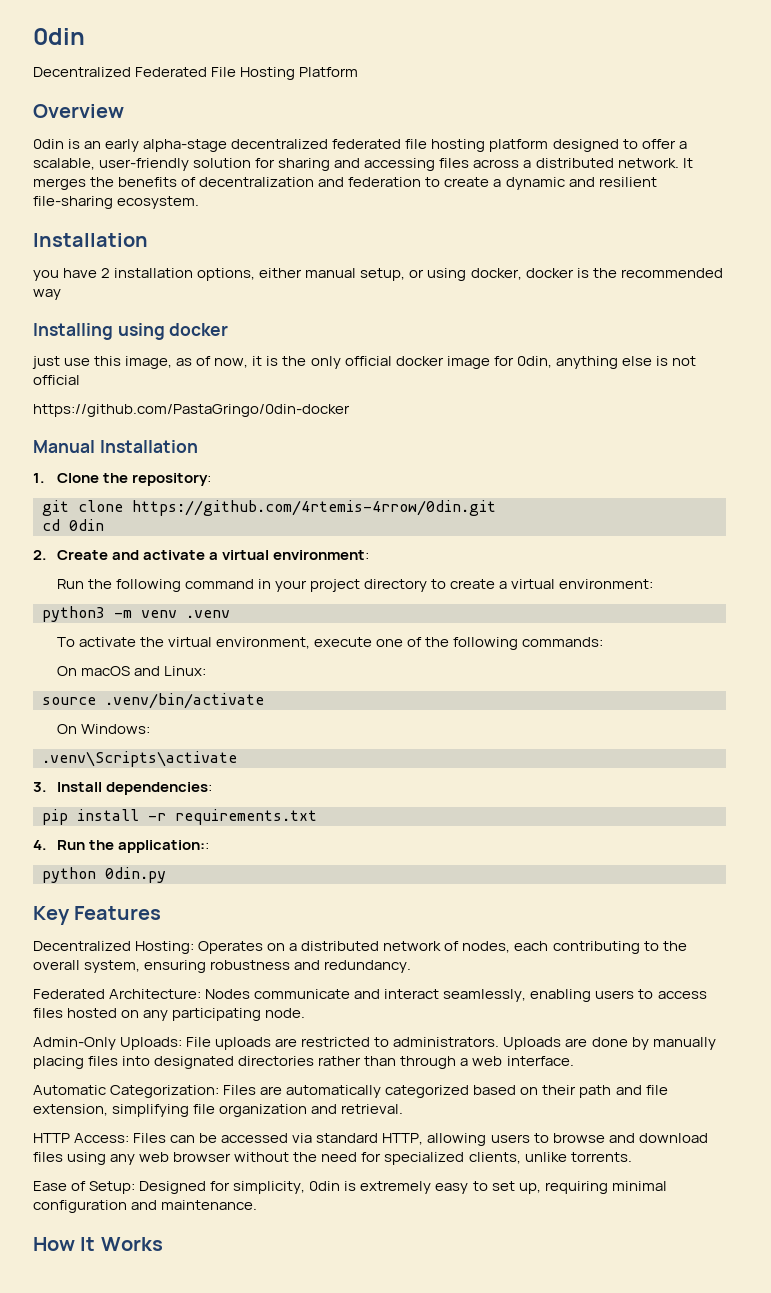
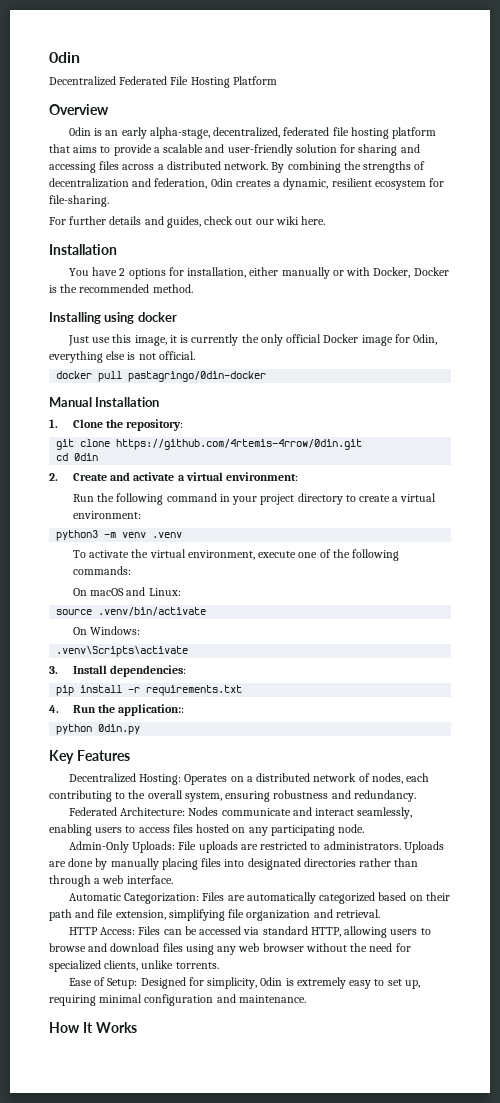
- 0din is an early alpha-stage decentralized federated file hosting platform designed to offer a scalable, user-friendly solution for sharing and accessing files across a distributed network.
+ 0din is an early alpha-stage, decentralized, federated file hosting platform that aims to provide a scalable and user-friendly solution for sharing and accessing files across a distributed network.
- It merges the benefits of decentralization and federation to create a dynamic and resilient file-sharing ecosystem.
+ By combining the strengths of decentralization and federation, 0din creates a dynamic, resilient ecosystem for file-sharing.
+ For further details and guides, check out our wiki here.
  Installation
- you have 2 installation options, either manual setup, or using docker, docker is the recommended way
+ You have 2 options for installation, either manually or with Docker, Docker is the recommended method.
- just use this image, as of now, it is the only official docker image for 0din, anything else is not official
- https://github.com/PastaGringo/0din-docker
+ Just use this image, it is currently the only official Docker image for 0din, everything else is not official.
+ docker pull pastagringo/0din-docker

